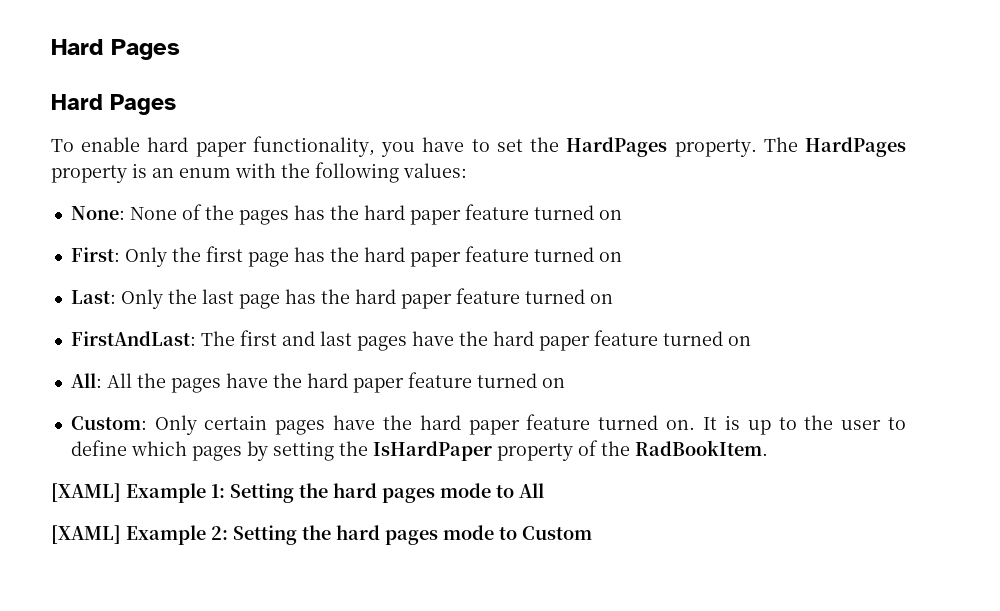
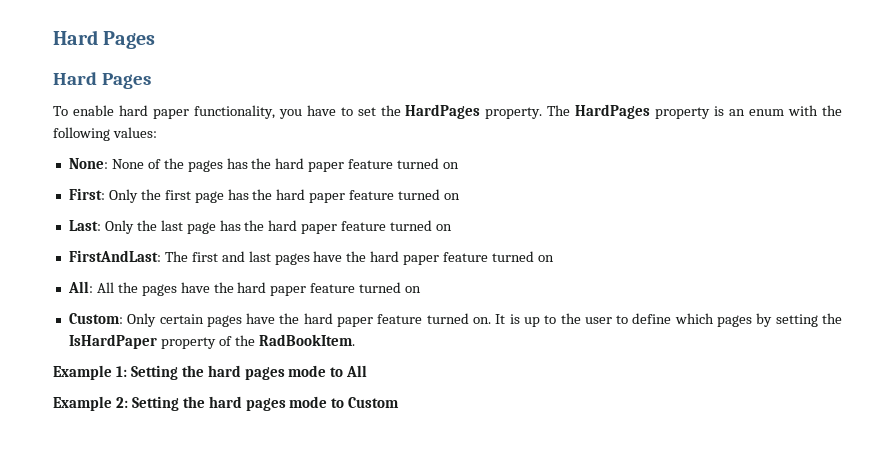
- [XAML] Example 1: Setting the hard pages mode to All
+ Example 1: Setting the hard pages mode to All
- [XAML] Example 2: Setting the hard pages mode to Custom
+ Example 2: Setting the hard pages mode to Custom

